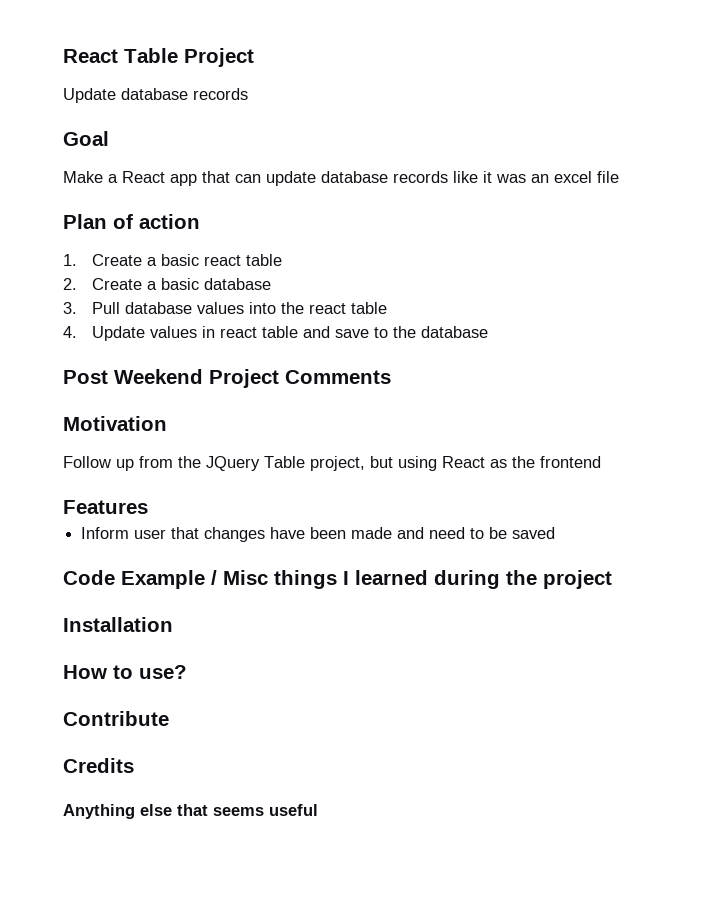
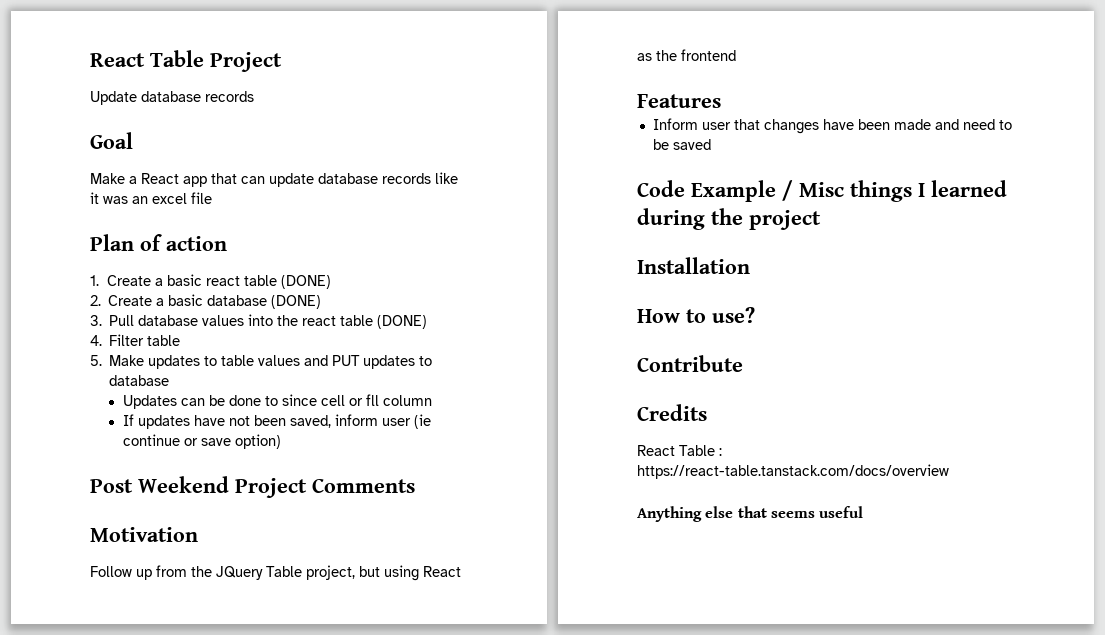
- 1. Create a basic react table
+ 1. Create a basic react table (DONE)
- 2. Create a basic database
+ 2. Create a basic database (DONE)
- 3. Pull database values into the react table
+ 3. Pull database values into the react table (DONE)
- 4. Update values in react table and save to the database
+ 4. Filter table
+ 5. Make updates to table values and PUT updates to database
+ Updates can be done to since cell or fll column
+ If updates have not been saved, inform user (ie continue or save option)
+ React Table : https://react-table.tanstack.com/docs/overview

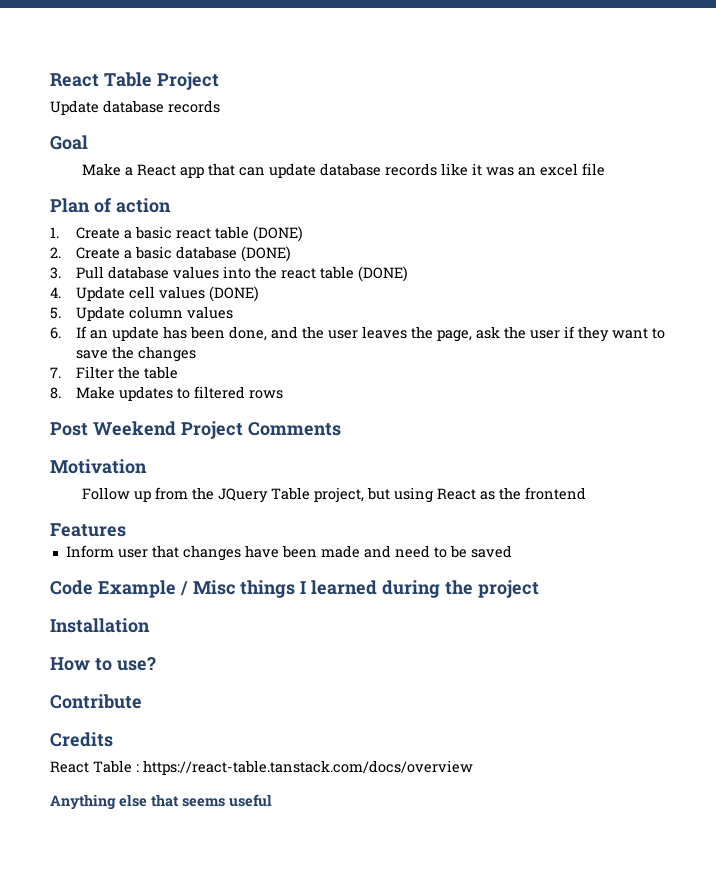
- 4. Filter table
+ 4. Update cell values (DONE)
+ 5. Update column values
+ 6. If an update has been done, and the user leaves the page, ask the user if they want to save the changes
+ 7. Filter the table
- 5. Make updates to table values and PUT updates to database
- Updates can be done to since cell or fll column
- If updates have not been saved, inform user (ie continue or save option)
+ 8. Make updates to filtered rows

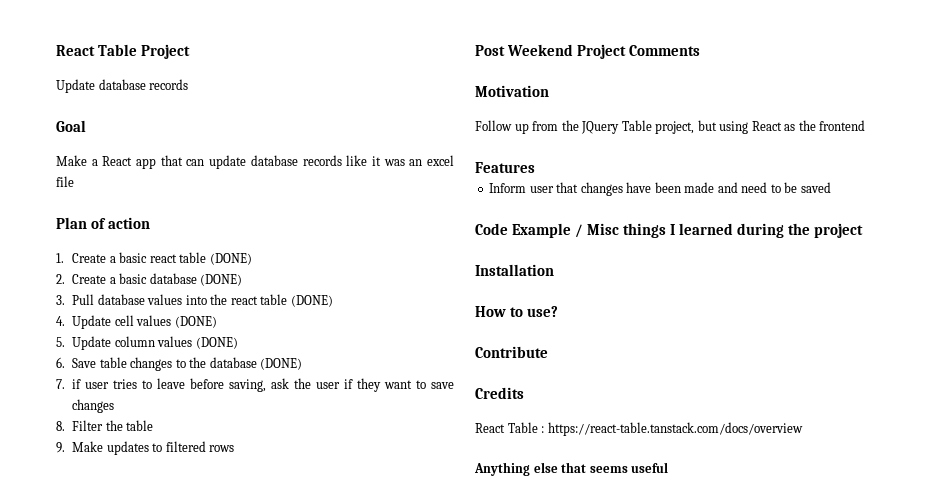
- 5. Update column values
+ 5. Update column values (DONE)
- 6. If an update has been done, and the user leaves the page, ask the user if they want to save the changes
+ 6. Save table changes to the database (DONE)
+ 7. if user tries to leave before saving, ask the user if they want to save changes
- 7. Filter the table
+ 8. Filter the table
- 8. Make updates to filtered rows
+ 9. Make updates to filtered rows

